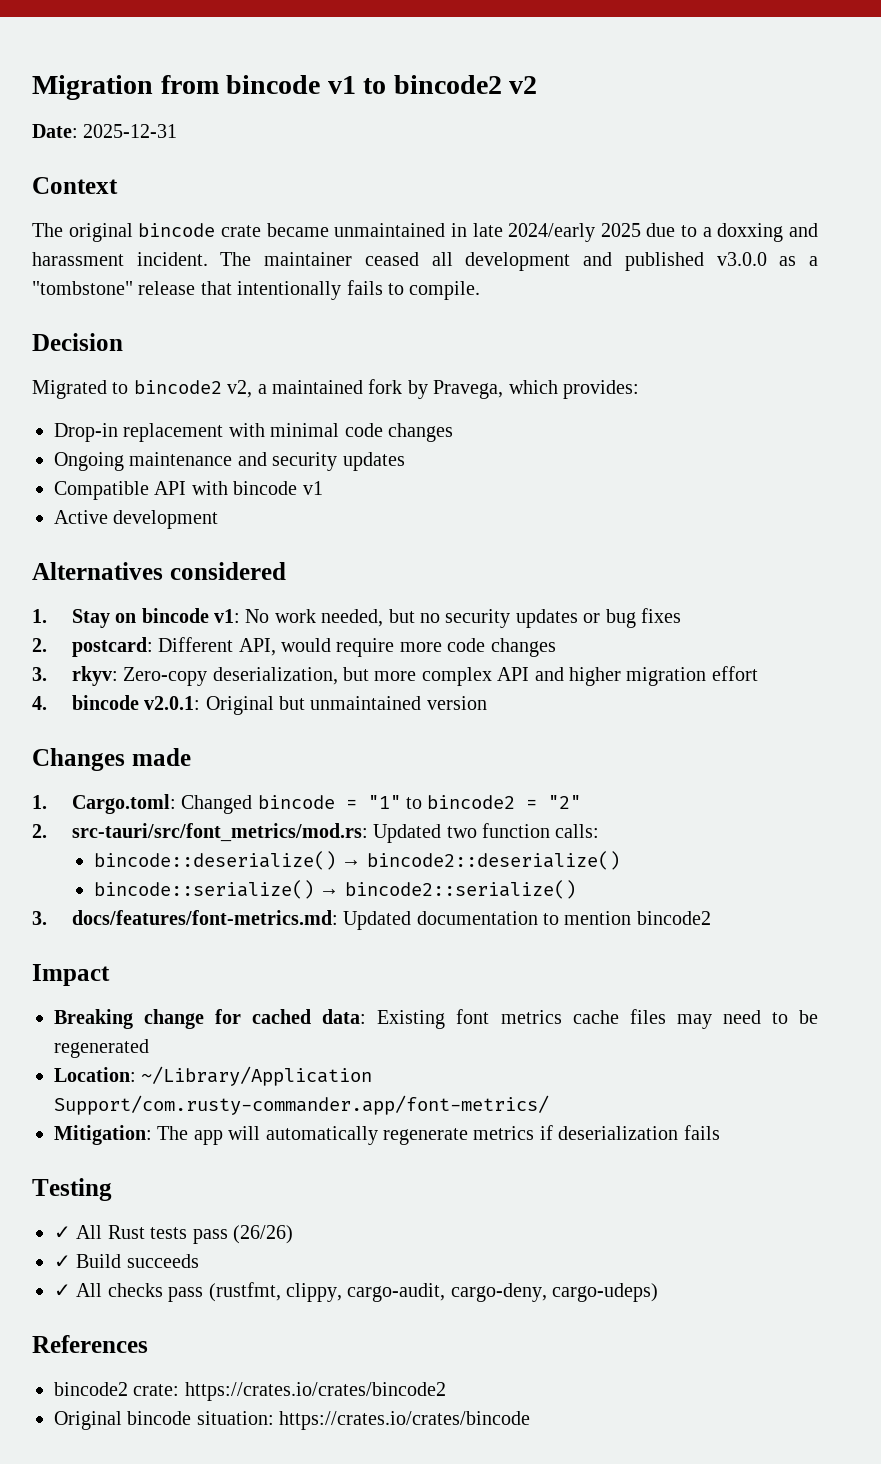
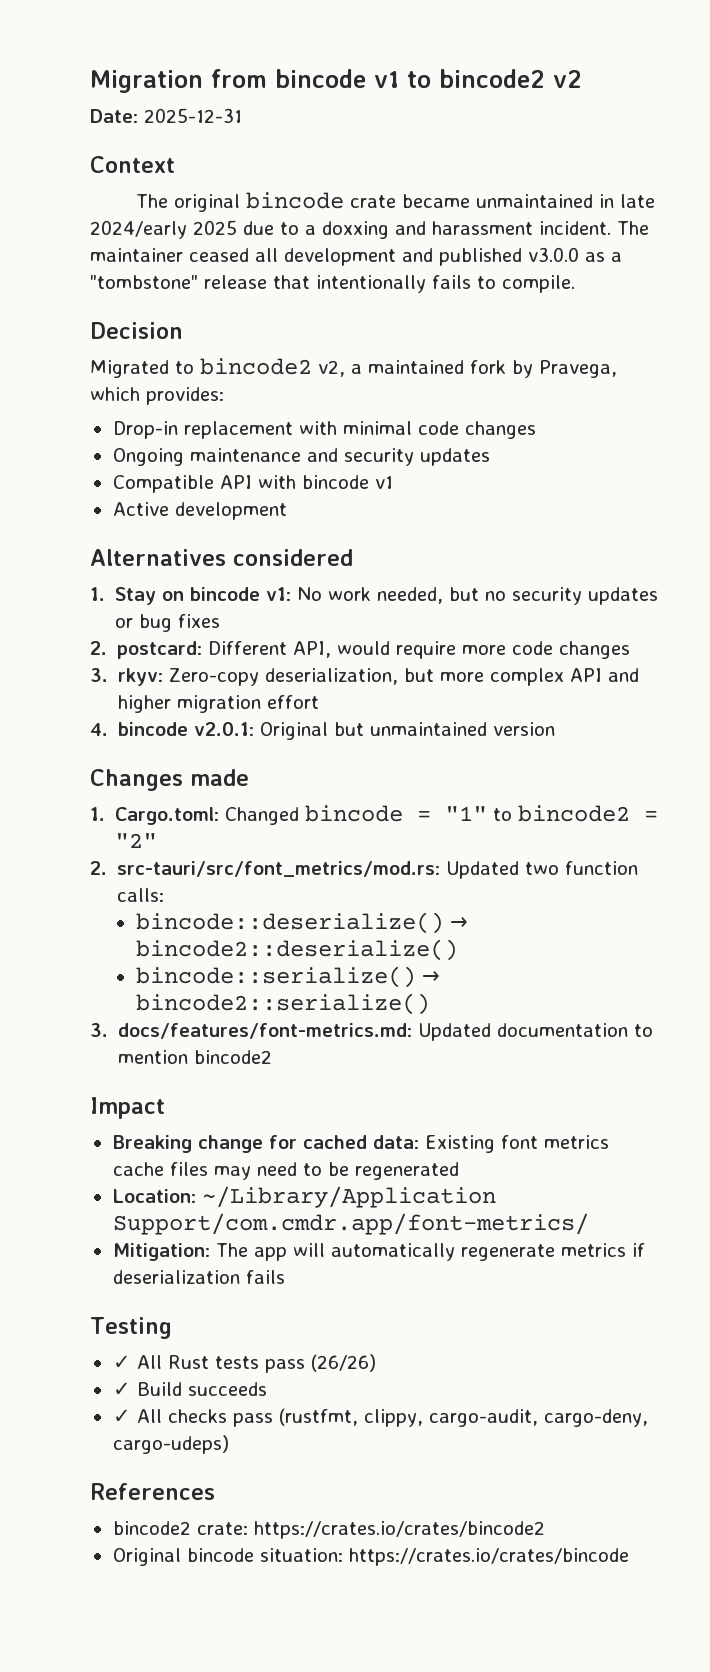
- Location: ~/Library/Application Support/com.rusty-commander.app/font-metrics/
+ Location: ~/Library/Application Support/com.cmdr.app/font-metrics/

